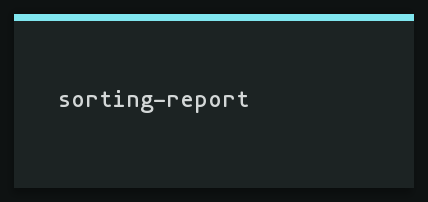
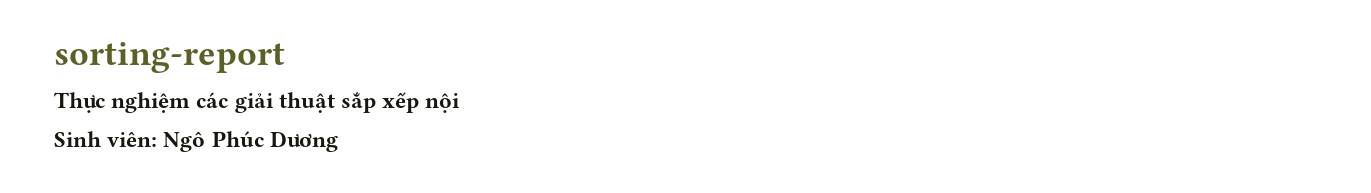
+ Thực nghiệm các giải thuật sắp xếp nội
+ Sinh viên: Ngô Phúc Dương

